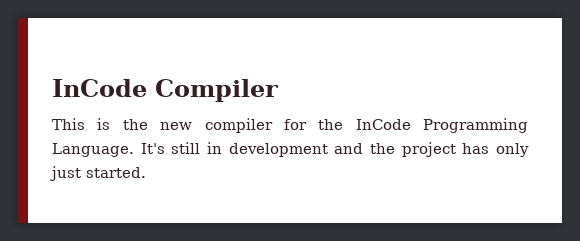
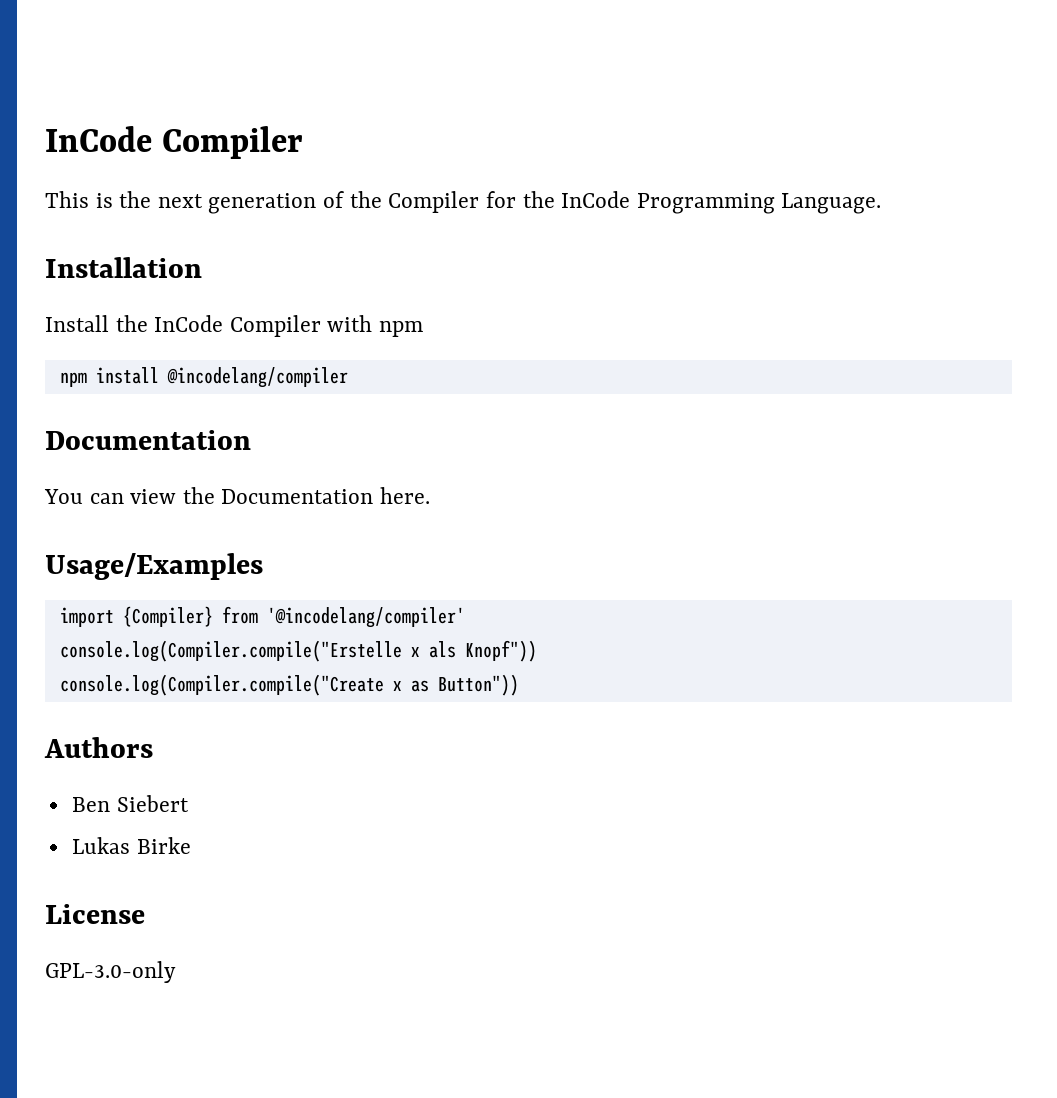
- This is the new compiler for the InCode Programming Language. It's still in development and the project has only just started.
+ This is the next generation of the Compiler for the InCode Programming Language.
+ Installation
+ Install the InCode Compiler with npm
+ npm install @incodelang/compiler
+ Documentation
+ You can view the Documentation here.
+ Usage/Examples
+ import {Compiler} from '@incodelang/compiler'
+ console.log(Compiler.compile("Erstelle x als Knopf"))
+ console.log(Compiler.compile("Create x as Button"))
+ Authors
+ Ben Siebert
+ Lukas Birke
+ License
+ GPL-3.0-only

